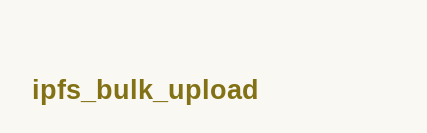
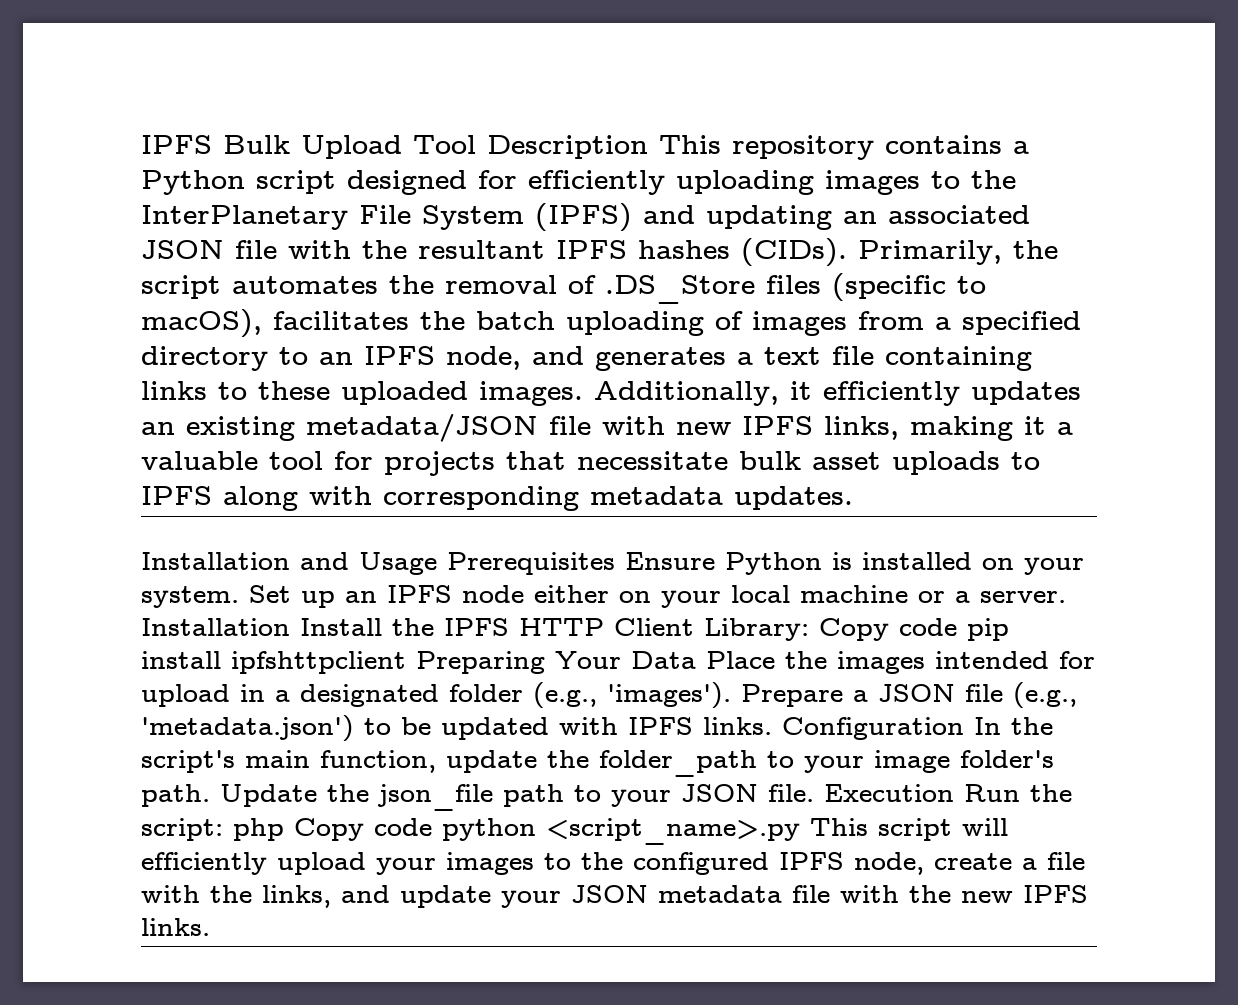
- ipfs_bulk_upload
+ IPFS Bulk Upload Tool Description This repository contains a Python script designed for efficiently uploading images to the InterPlanetary File System (IPFS) and updating an associated JSON file with the resultant IPFS hashes (CIDs). Primarily, the script automates the removal of .DS_Store files (specific to macOS), facilitates the batch uploading of images from a specified directory to an IPFS node, and generates a text file containing links to these uploaded images. Additionally, it efficiently updates an existing metadata/JSON file with new IPFS links, making it a valuable tool for projects that necessitate bulk asset uploads to IPFS along with corresponding metadata updates.
+ Installation and Usage Prerequisites Ensure Python is installed on your system. Set up an IPFS node either on your local machine or a server. Installation Install the IPFS HTTP Client Library: Copy code pip install ipfshttpclient Preparing Your Data Place the images intended for upload in a designated folder (e.g., 'images'). Prepare a JSON file (e.g., 'metadata.json') to be updated with IPFS links. Configuration In the script's main function, update the folder_path to your image folder's path. Update the json_file path to your JSON file. Execution Run the script: php Copy code python <script_name>.py This script will efficiently upload your images to the configured IPFS node, create a file with the links, and update your JSON metadata file with the new IPFS links.

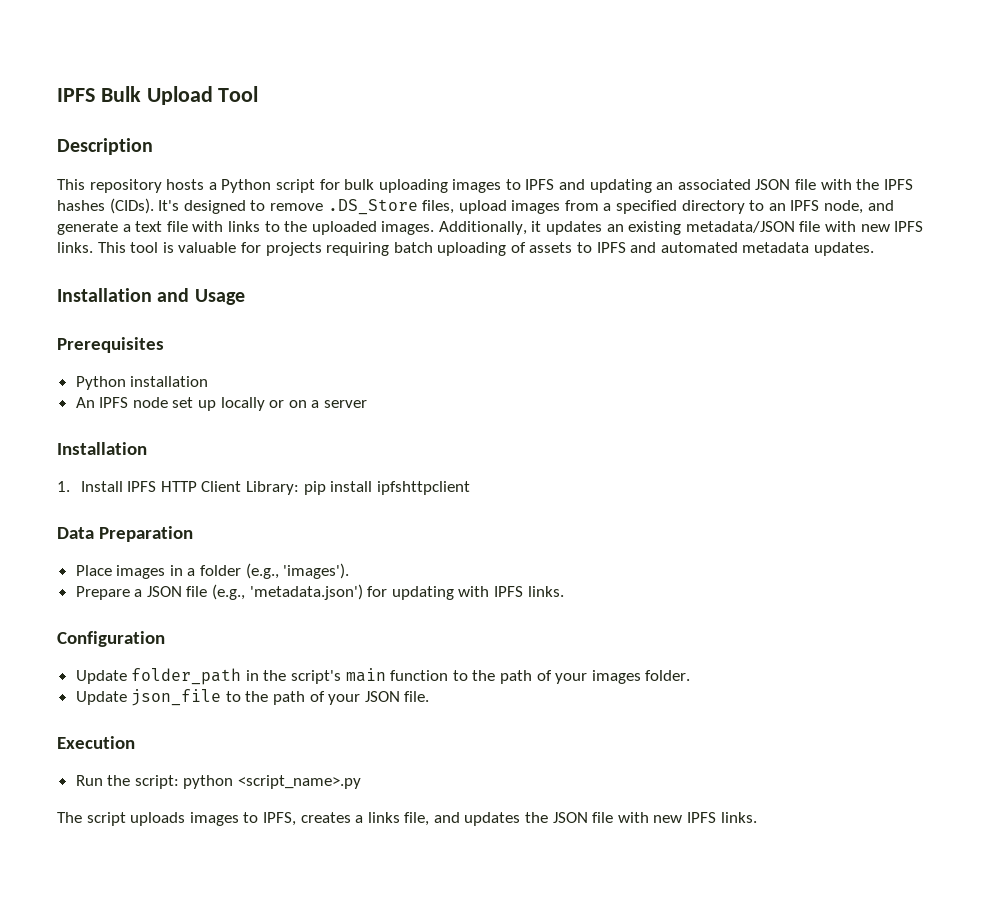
- IPFS Bulk Upload Tool Description This repository contains a Python script designed for efficiently uploading images to the InterPlanetary File System (IPFS) and updating an associated JSON file with the resultant IPFS hashes (CIDs).
+ IPFS Bulk Upload Tool
+ Description
+ This repository hosts a Python script for bulk uploading images to IPFS and updating an associated JSON file with the IPFS hashes (CIDs).
- Primarily, the script automates the removal of .DS_Store files (specific to macOS), facilitates the batch uploading of images from a specified directory to an IPFS node, and generates a text file containing links to these uploaded images.
+ It's designed to remove .DS_Store files, upload images from a specified directory to an IPFS node, and generate a text file with links to the uploaded images.
- Additionally, it efficiently updates an existing metadata/JSON file with new IPFS links, making it a valuable tool for projects that necessitate bulk asset uploads to IPFS along with corresponding metadata updates.
+ Additionally, it updates an existing metadata/JSON file with new IPFS links. This tool is valuable for projects requiring batch uploading of assets to IPFS and automated metadata updates.
- Installation and Usage Prerequisites Ensure Python is installed on your system. Set up an IPFS node either on your local machine or a server. Installation Install the IPFS HTTP Client Library: Copy code pip install ipfshttpclient Preparing Your Data Place the images intended for upload in a designated folder (e.g., 'images'). Prepare a JSON file (e.g., 'metadata.json') to be updated with IPFS links. Configuration In the script's main function, update the folder_path to your image folder's path. Update the json_file path to your JSON file. Execution Run the script: php Copy code python <script_name>.py This script will efficiently upload your images to the configured IPFS node, create a file with the links, and update your JSON metadata file with the new IPFS links.
+ Installation and Usage
+ Prerequisites
+ Python installation
+ An IPFS node set up locally or on a server
+ Installation
+ 1. Install IPFS HTTP Client Library: pip install ipfshttpclient
+ Data Preparation
+ Place images in a folder (e.g., 'images').
+ Prepare a JSON file (e.g., 'metadata.json') for updating with IPFS links.
+ Configuration
+ Update folder_path in the script's main function to the path of your images folder.
+ Update json_file to the path of your JSON file.
+ Execution
+ Run the script: python <script_name>.py
+ The script uploads images to IPFS, creates a links file, and updates the JSON file with new IPFS links.

